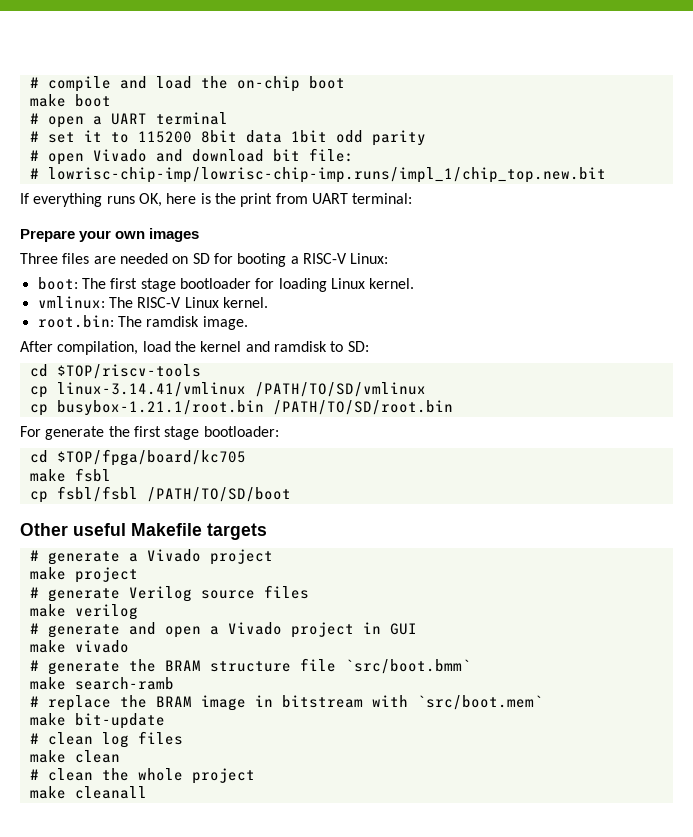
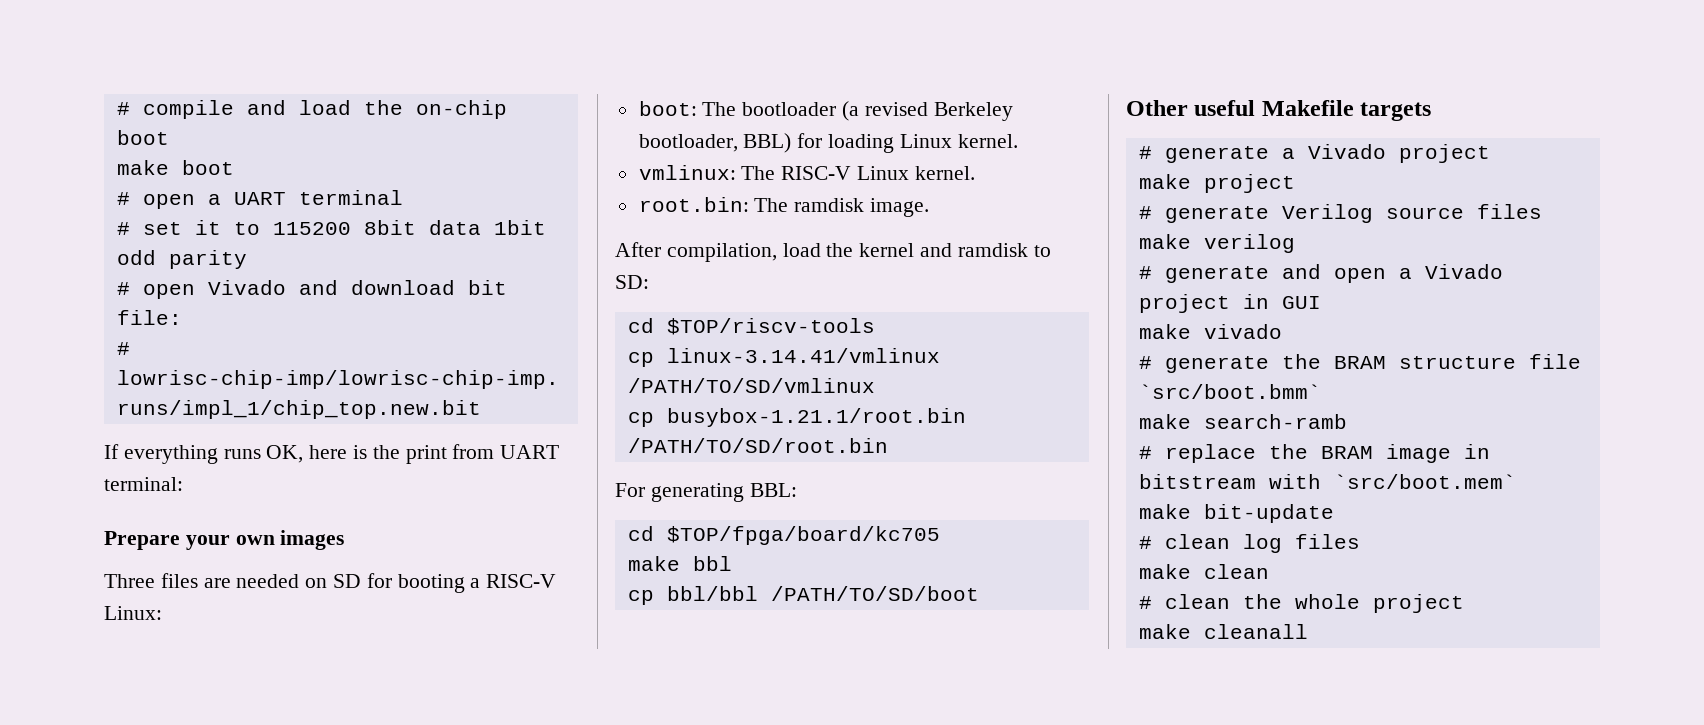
- boot: The first stage bootloader for loading Linux kernel.
+ boot: The bootloader (a revised Berkeley bootloader, BBL) for loading Linux kernel.
- For generate the first stage bootloader:
+ For generating BBL:
- make fsbl
- cp fsbl/fsbl /PATH/TO/SD/boot
+ make bbl
+ cp bbl/bbl /PATH/TO/SD/boot

